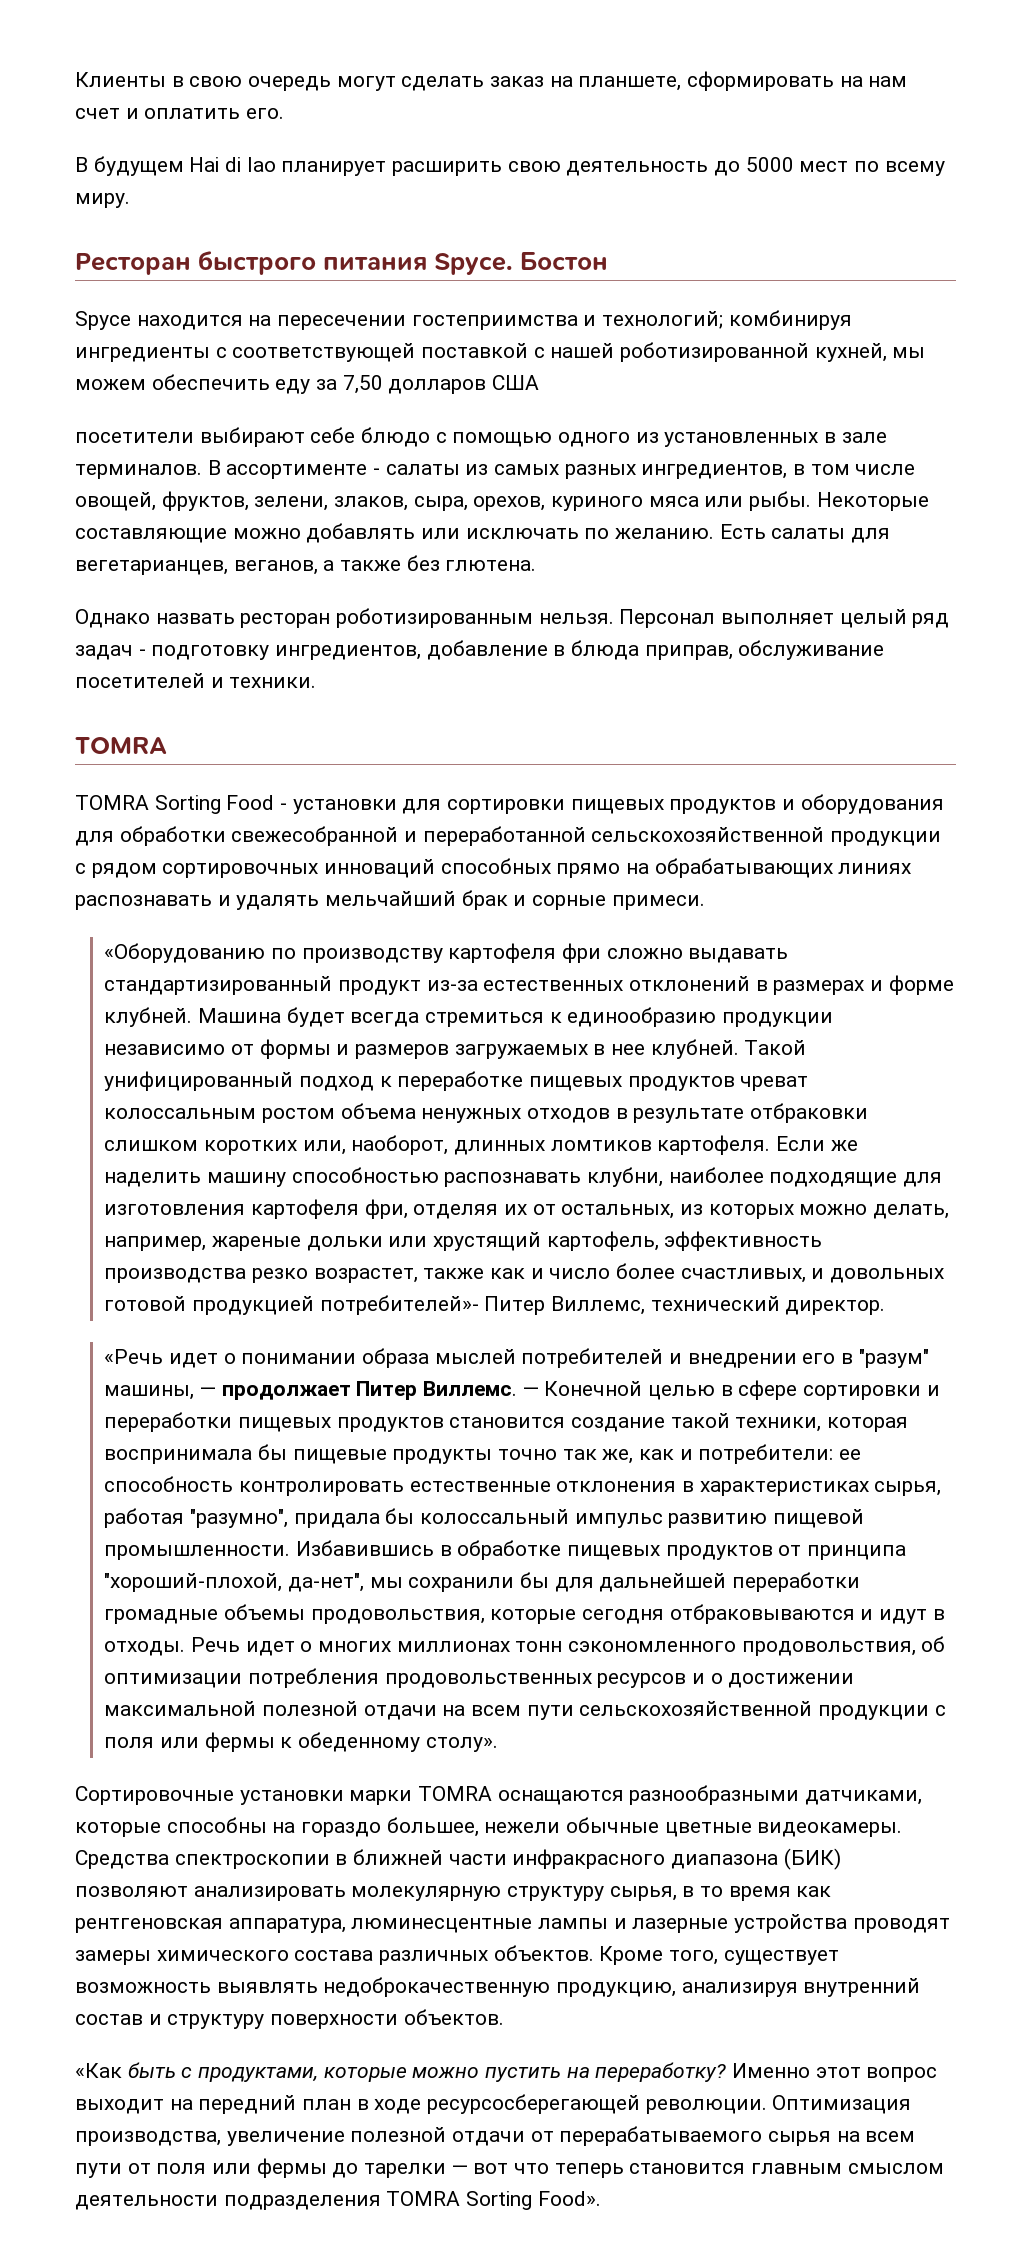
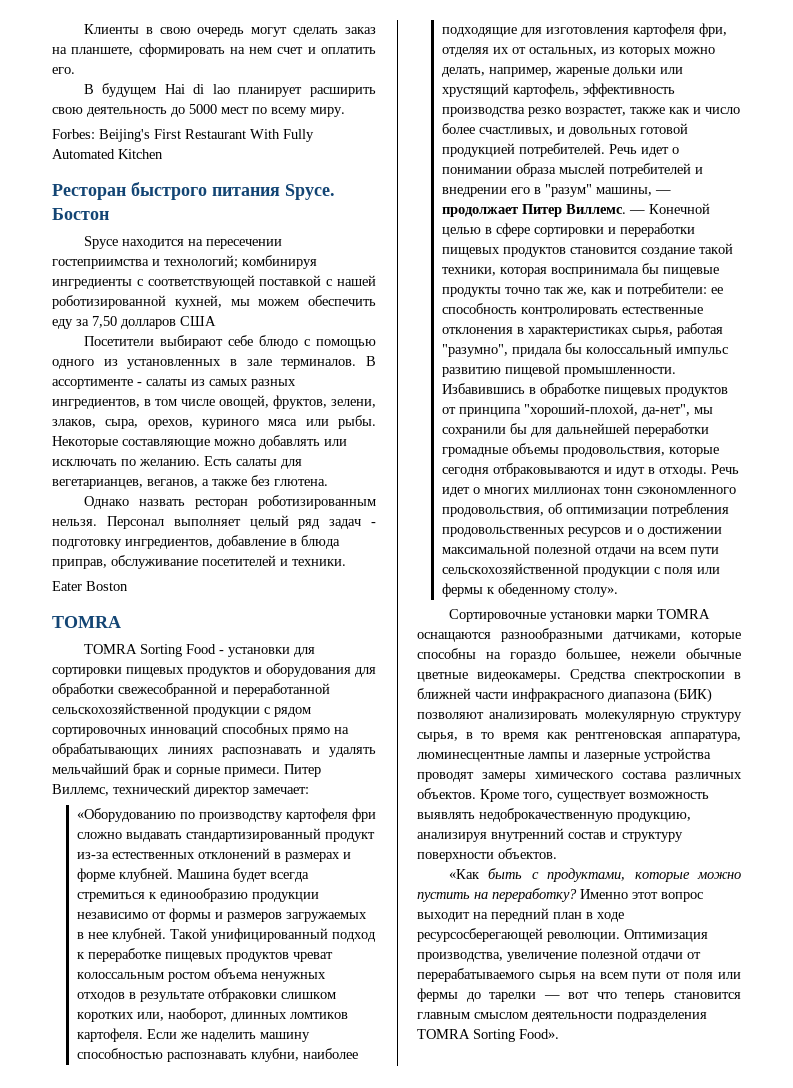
- Клиенты в свою очередь могут сделать заказ на планшете, сформировать на нам счет и оплатить его.
+ Клиенты в свою очередь могут сделать заказ на планшете, сформировать на нем счет и оплатить его.
+ Forbes: Beijing's First Restaurant With Fully Automated Kitchen
- посетители выбирают себе блюдо с помощью одного из установленных в зале терминалов.
+ Посетители выбирают себе блюдо с помощью одного из установленных в зале терминалов.
+ Eater Boston
+ Питер Виллемс, технический директор замечает:
- Если же наделить машину способностью распознавать клубни, наиболее подходящие для изготовления картофеля фри, отделяя их от остальных, из которых можно делать, например, жареные дольки или хрустящий картофель, эффективность производства резко возрастет, также как и число более счастливых, и довольных готовой продукцией потребителей»- Питер Виллемс, технический директор.
- «Речь идет о понимании образа мыслей потребителей и внедрении его в "разум" машины, — продолжает Питер Виллемс.
+ Если же наделить машину способностью распознавать клубни, наиболее подходящие для изготовления картофеля фри, отделяя их от остальных, из которых можно делать, например, жареные дольки или хрустящий картофель, эффективность производства резко возрастет, также как и число более счастливых, и довольных готовой продукцией потребителей. Речь идет о понимании образа мыслей потребителей и внедрении его в "разум" машины, — продолжает Питер Виллемс.

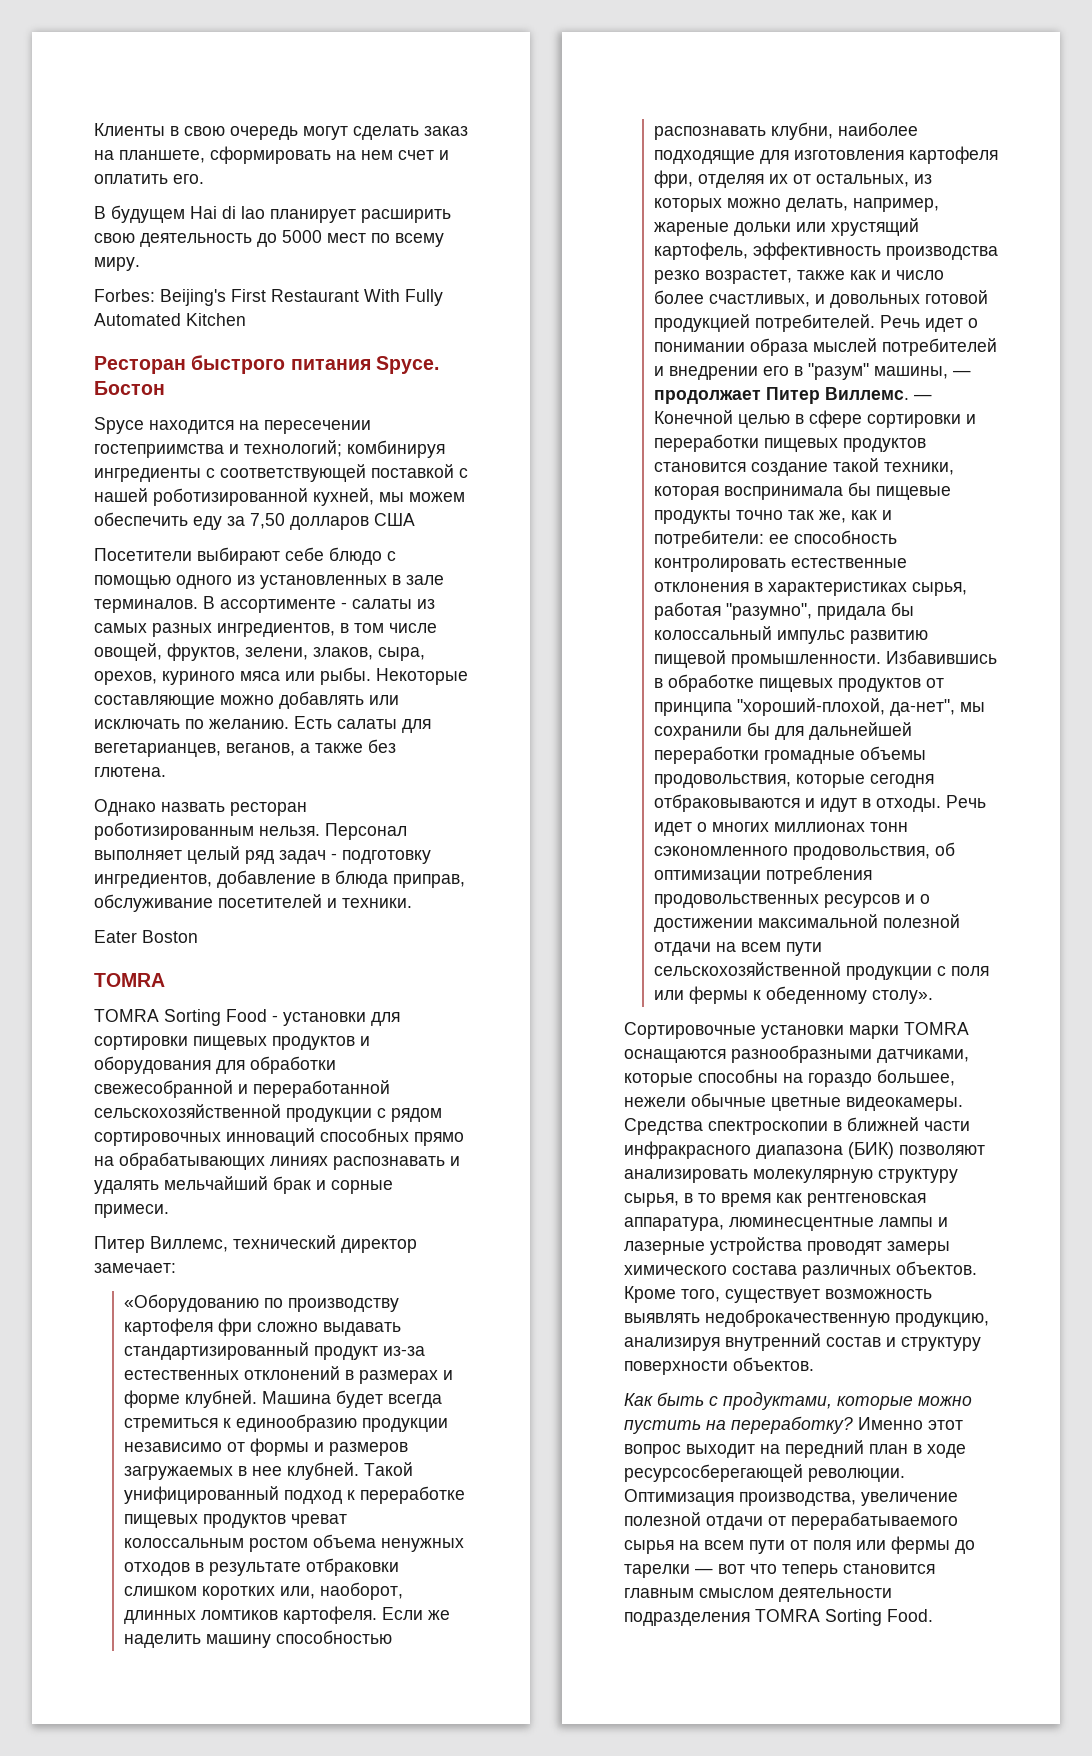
- TOMRA Sorting Food - установки для сортировки пищевых продуктов и оборудования для обработки свежесобранной и переработанной сельскохозяйственной продукции с рядом сортировочных инноваций способных прямо на обрабатывающих линиях распознавать и удалять мельчайший брак и сорные примеси. Питер Виллемс, технический директор замечает:
+ TOMRA Sorting Food - установки для сортировки пищевых продуктов и оборудования для обработки свежесобранной и переработанной сельскохозяйственной продукции с рядом сортировочных инноваций способных прямо на обрабатывающих линиях распознавать и удалять мельчайший брак и сорные примеси.
+ Питер Виллемс, технический директор замечает:
- «Как быть с продуктами, которые можно пустить на переработку?
+ Как быть с продуктами, которые можно пустить на переработку?
- Оптимизация производства, увеличение полезной отдачи от перерабатываемого сырья на всем пути от поля или фермы до тарелки — вот что теперь становится главным смыслом деятельности подразделения TOMRA Sorting Food».
+ Оптимизация производства, увеличение полезной отдачи от перерабатываемого сырья на всем пути от поля или фермы до тарелки — вот что теперь становится главным смыслом деятельности подразделения TOMRA Sorting Food.

